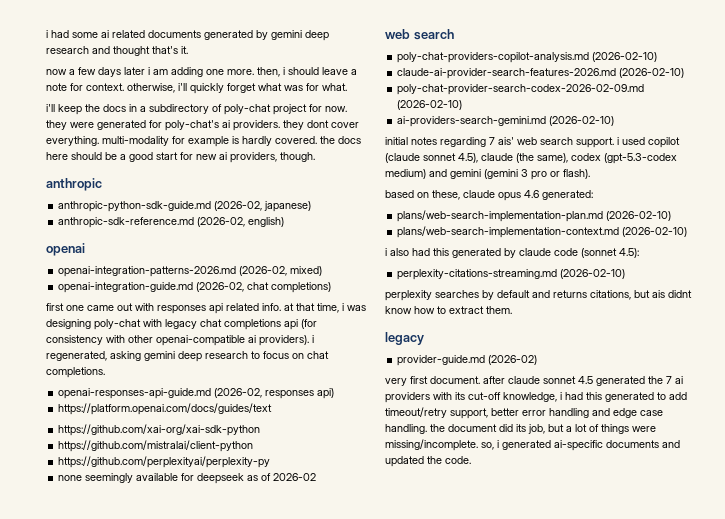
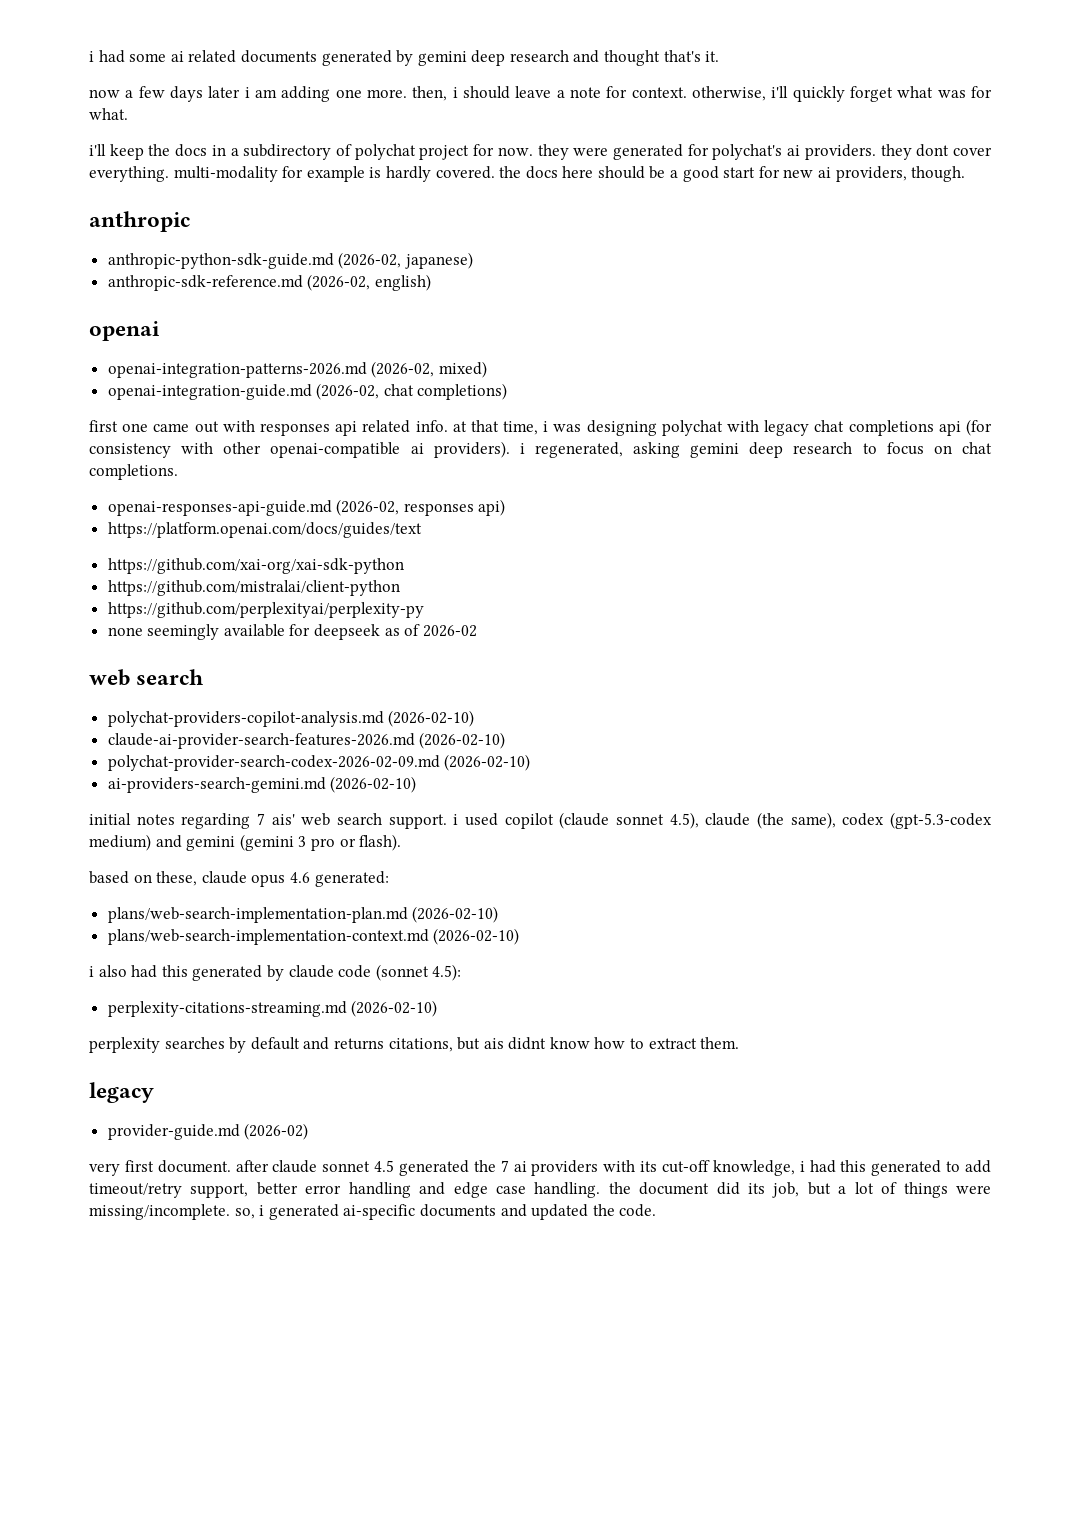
- i'll keep the docs in a subdirectory of poly-chat project for now. they were generated for poly-chat's ai providers. they dont cover everything. multi-modality for example is hardly covered. the docs here should be a good start for new ai providers, though.
+ i'll keep the docs in a subdirectory of polychat project for now. they were generated for polychat's ai providers. they dont cover everything. multi-modality for example is hardly covered. the docs here should be a good start for new ai providers, though.
- first one came out with responses api related info. at that time, i was designing poly-chat with legacy chat completions api (for consistency with other openai-compatible ai providers). i regenerated, asking gemini deep research to focus on chat completions.
+ first one came out with responses api related info. at that time, i was designing polychat with legacy chat completions api (for consistency with other openai-compatible ai providers). i regenerated, asking gemini deep research to focus on chat completions.
- poly-chat-providers-copilot-analysis.md (2026-02-10)
+ polychat-providers-copilot-analysis.md (2026-02-10)
- poly-chat-provider-search-codex-2026-02-09.md (2026-02-10)
+ polychat-provider-search-codex-2026-02-09.md (2026-02-10)

